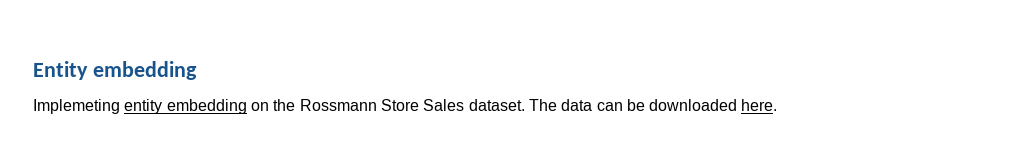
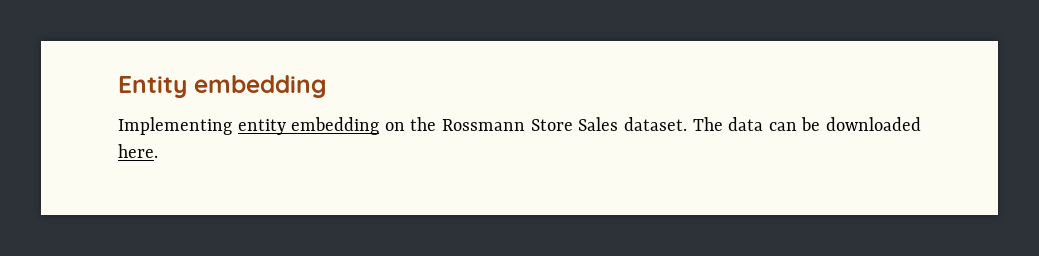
- Implemeting entity embedding on the Rossmann Store Sales dataset.
+ Implementing entity embedding on the Rossmann Store Sales dataset.

